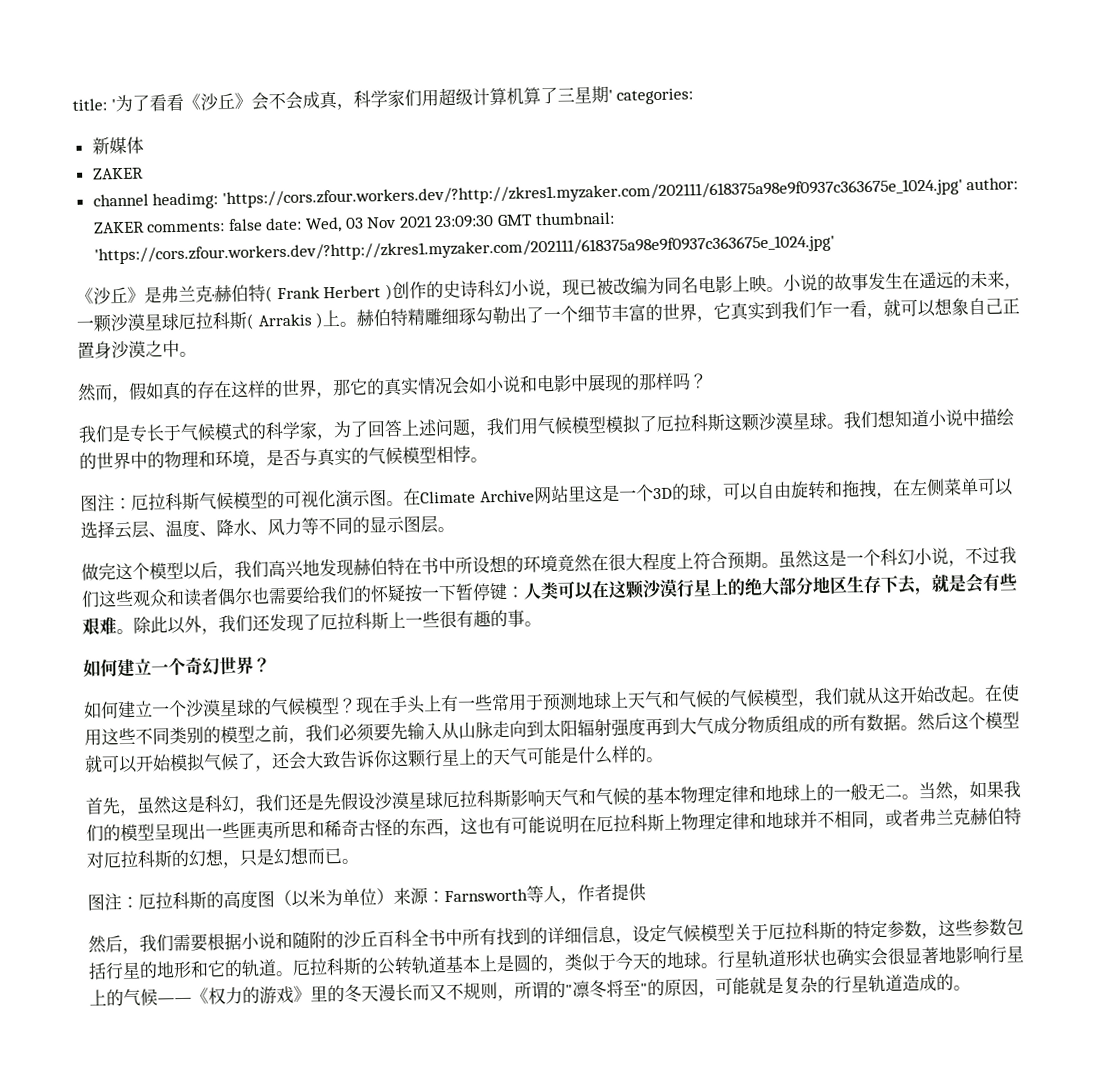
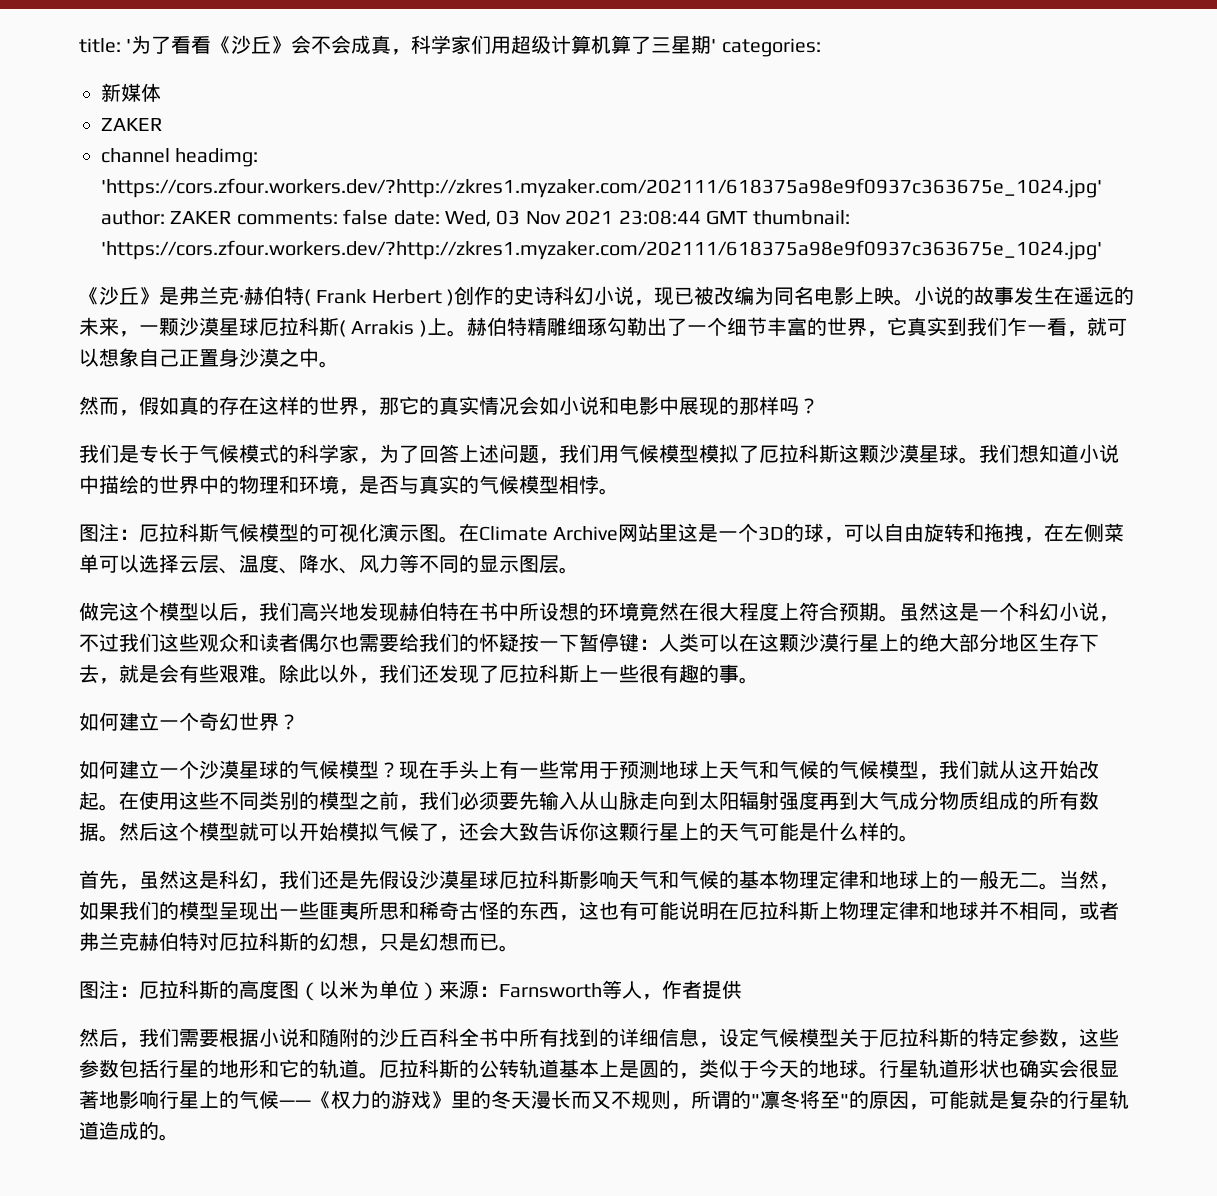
- channel headimg: 'https://cors.zfour.workers.dev/?http://zkres1.myzaker.com/202111/618375a98e9f0937c363675e_1024.jpg' author: ZAKER comments: false date: Wed, 03 Nov 2021 23:09:30 GMT thumbnail: 'https://cors.zfour.workers.dev/?http://zkres1.myzaker.com/202111/618375a98e9f0937c363675e_1024.jpg'
+ channel headimg: 'https://cors.zfour.workers.dev/?http://zkres1.myzaker.com/202111/618375a98e9f0937c363675e_1024.jpg' author: ZAKER comments: false date: Wed, 03 Nov 2021 23:08:44 GMT thumbnail: 'https://cors.zfour.workers.dev/?http://zkres1.myzaker.com/202111/618375a98e9f0937c363675e_1024.jpg'

